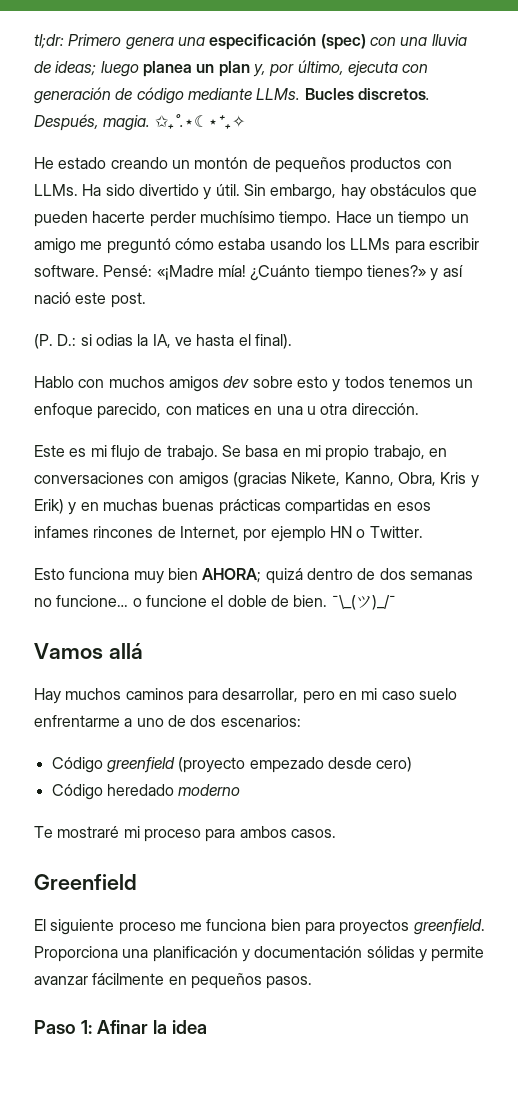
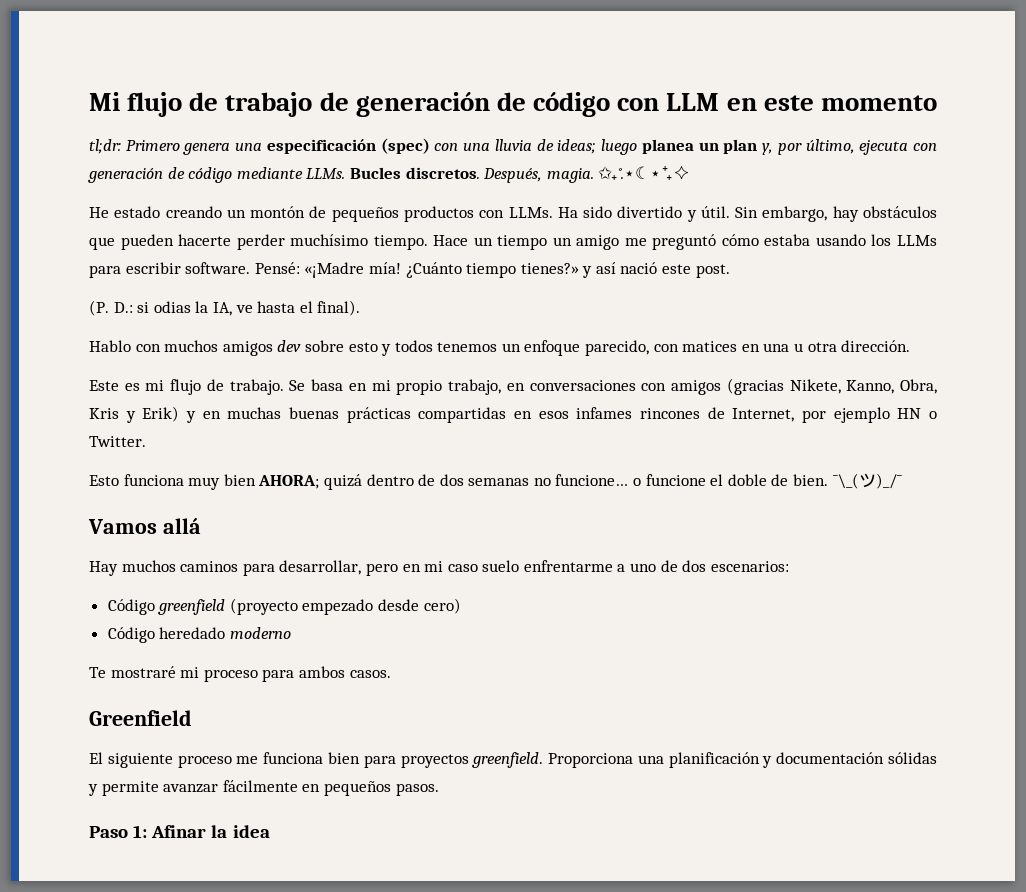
+ Mi flujo de trabajo de generación de código con LLM en este momento

